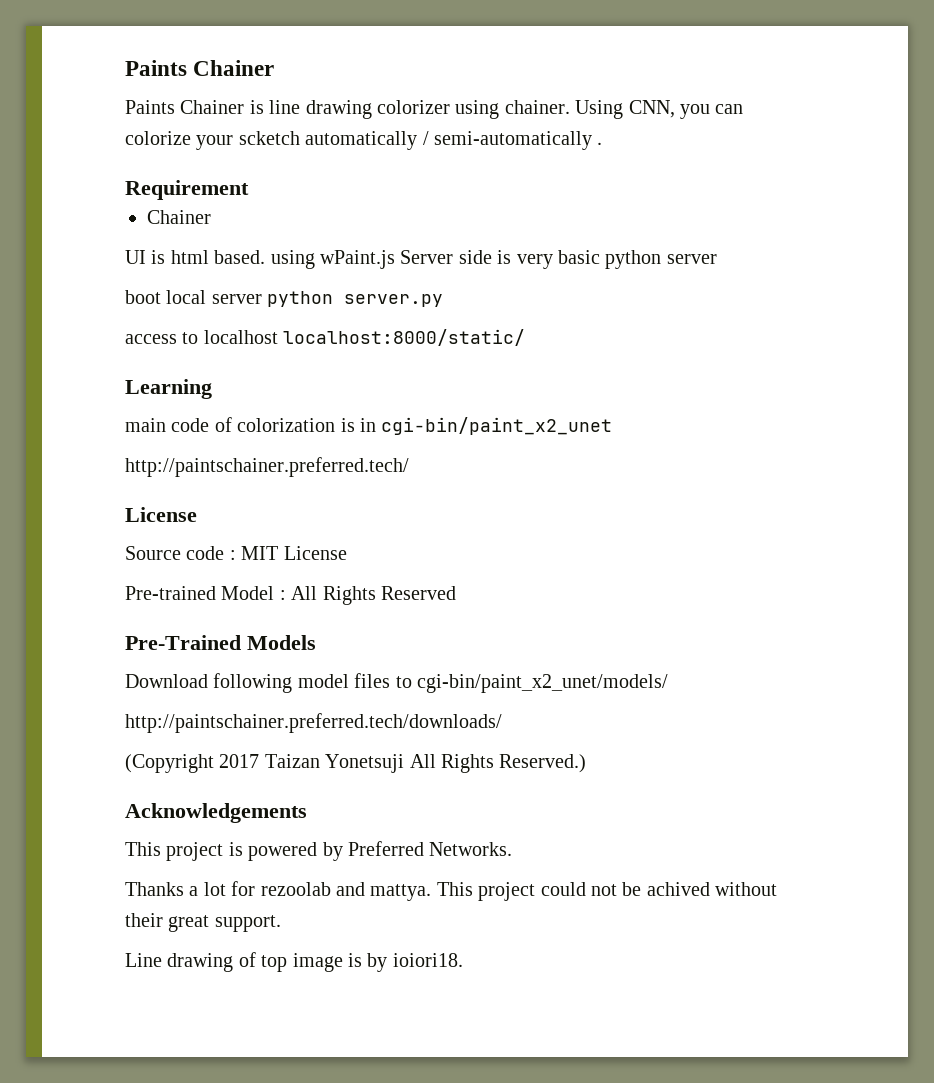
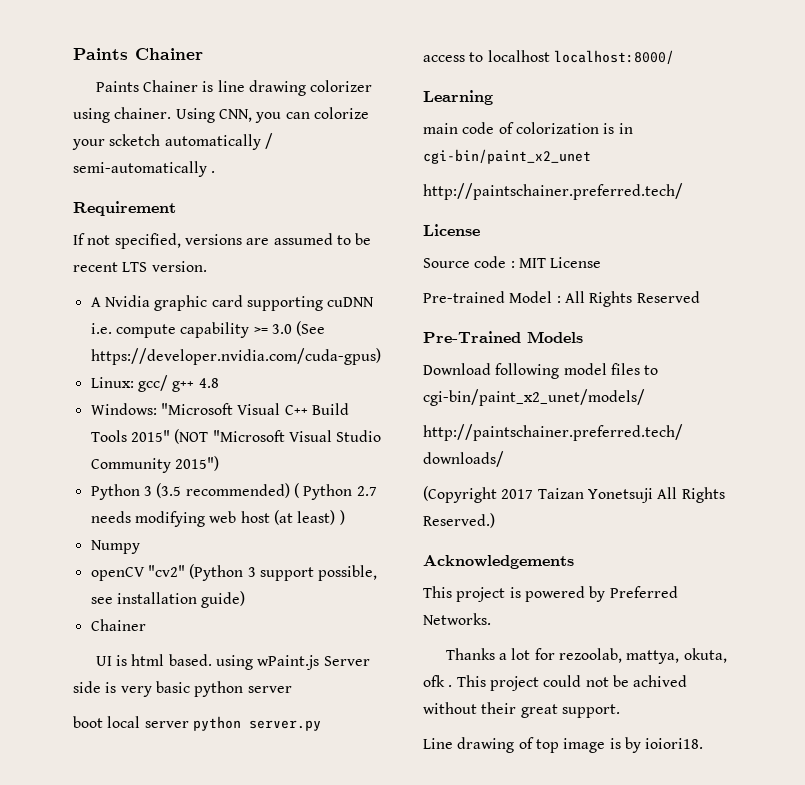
+ If not specified, versions are assumed to be recent LTS version.
+ A Nvidia graphic card supporting cuDNN i.e. compute capability >= 3.0 (See https://developer.nvidia.com/cuda-gpus)
+ Linux: gcc/ g++ 4.8
+ Windows: "Microsoft Visual C++ Build Tools 2015" (NOT "Microsoft Visual Studio Community 2015")
+ Python 3 (3.5 recommended) ( Python 2.7 needs modifying web host (at least) )
+ Numpy
+ openCV "cv2" (Python 3 support possible, see installation guide)
- access to localhost localhost:8000/static/
+ access to localhost localhost:8000/
- Thanks a lot for rezoolab and mattya.
+ Thanks a lot for rezoolab, mattya, okuta, ofk .

